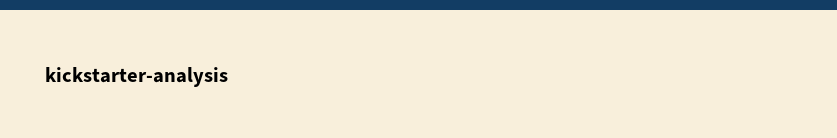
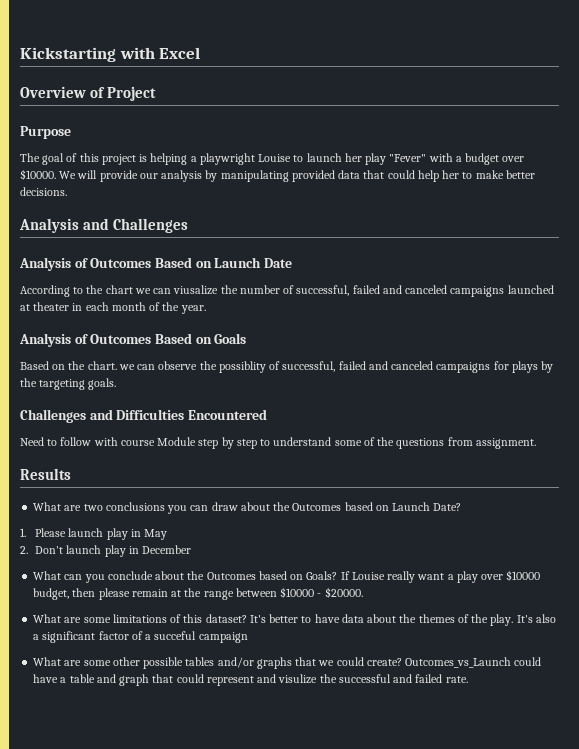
- kickstarter-analysis
+ Kickstarting with Excel
+ Overview of Project
+ Purpose
+ The goal of this project is helping a playwright Louise to launch her play "Fever" with a budget over $10000. We will provide our analysis by manipulating provided data that could help her to make better decisions.
+ Analysis and Challenges
+ Analysis of Outcomes Based on Launch Date
+ According to the chart we can viusalize the number of successful, failed and canceled campaigns launched at theater in each month of the year.
+ Analysis of Outcomes Based on Goals
+ Based on the chart. we can observe the possiblity of successful, failed and canceled campaigns for plays by the targeting goals.
+ Challenges and Difficulties Encountered
+ Need to follow with course Module step by step to understand some of the questions from assignment.
+ Results
+ What are two conclusions you can draw about the Outcomes based on Launch Date?
+ 1. Please launch play in May
+ 2. Don't launch play in December
+ What can you conclude about the Outcomes based on Goals? If Louise really want a play over $10000 budget, then please remain at the range between $10000 - $20000.
+ What are some limitations of this dataset? It's better to have data about the themes of the play. It's also a significant factor of a succeful campaign
+ What are some other possible tables and/or graphs that we could create? Outcomes_vs_Launch could have a table and graph that could represent and visulize the successful and failed rate.

